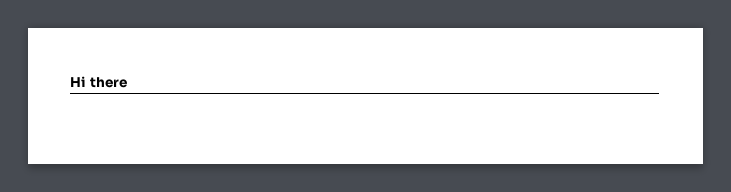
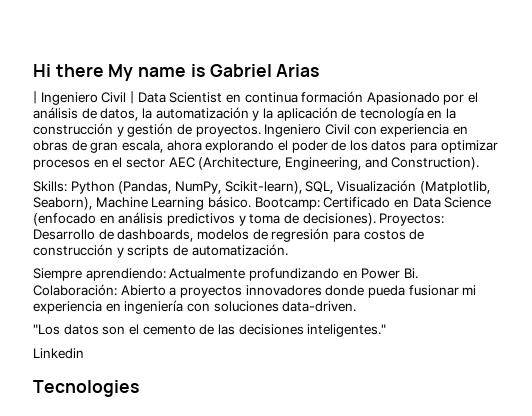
- Hi there
+ Hi there My name is Gabriel Arias
+ | Ingeniero Civil | Data Scientist en continua formación Apasionado por el análisis de datos, la automatización y la aplicación de tecnología en la construcción y gestión de proyectos. Ingeniero Civil con experiencia en obras de gran escala, ahora explorando el poder de los datos para optimizar procesos en el sector AEC (Architecture, Engineering, and Construction).
+ Skills: Python (Pandas, NumPy, Scikit-learn), SQL, Visualización (Matplotlib, Seaborn), Machine Learning básico. Bootcamp: Certificado en Data Science (enfocado en análisis predictivos y toma de decisiones). Proyectos: Desarrollo de dashboards, modelos de regresión para costos de construcción y scripts de automatización.
+ Siempre aprendiendo: Actualmente profundizando en Power Bi. Colaboración: Abierto a proyectos innovadores donde pueda fusionar mi experiencia en ingeniería con soluciones data-driven.
+ "Los datos son el cemento de las decisiones inteligentes."
+ Linkedin
+ Tecnologies

